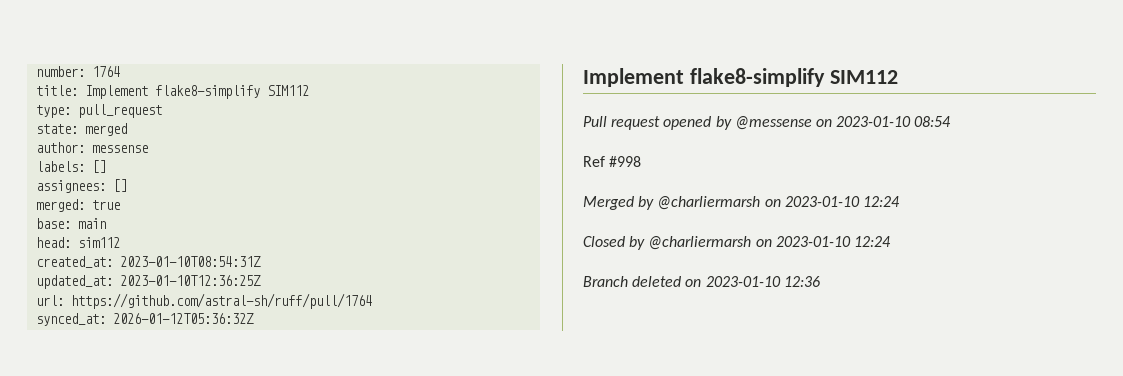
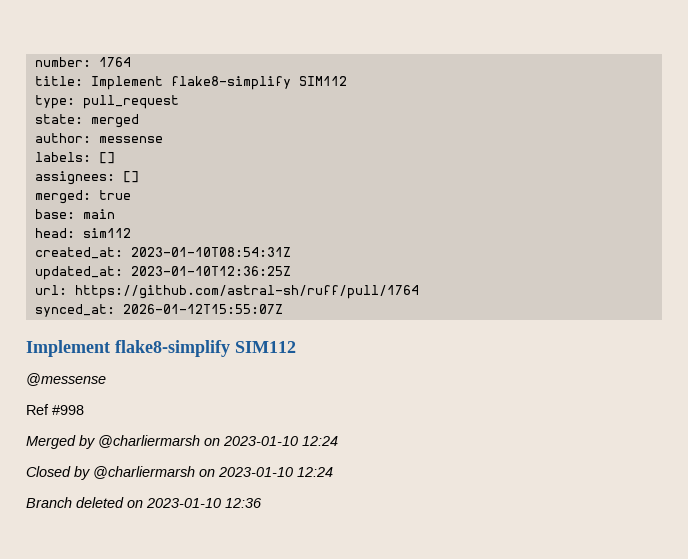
- synced_at: 2026-01-12T05:36:32Z
+ synced_at: 2026-01-12T15:55:07Z
  Implement flake8-simplify SIM112
- Pull request opened by @messense on 2023-01-10 08:54
+ @messense

